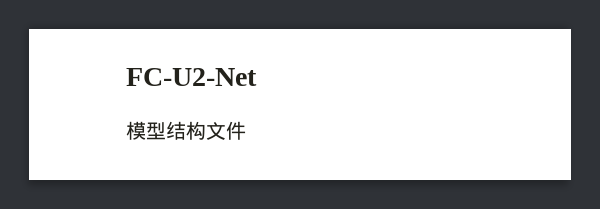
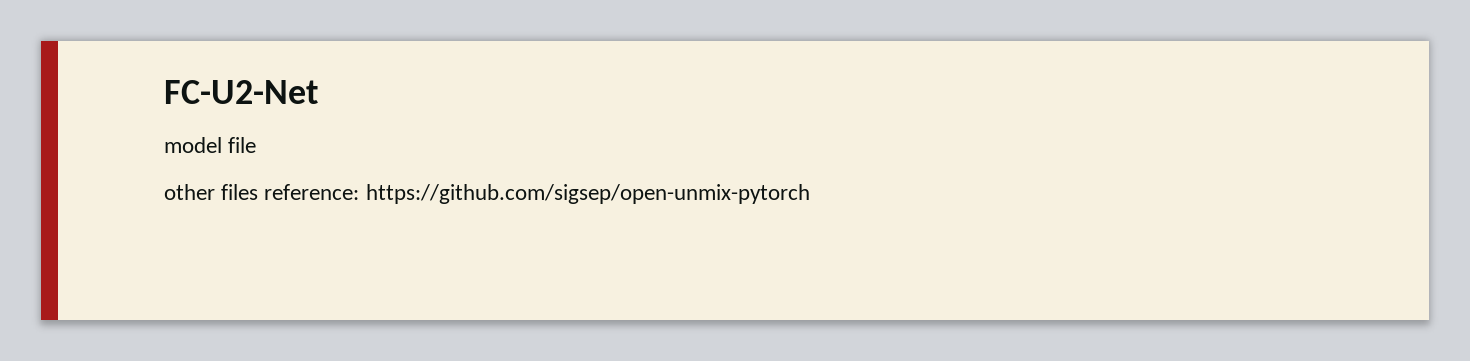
- 模型结构文件
+ model file
+ other files reference: https://github.com/sigsep/open-unmix-pytorch

